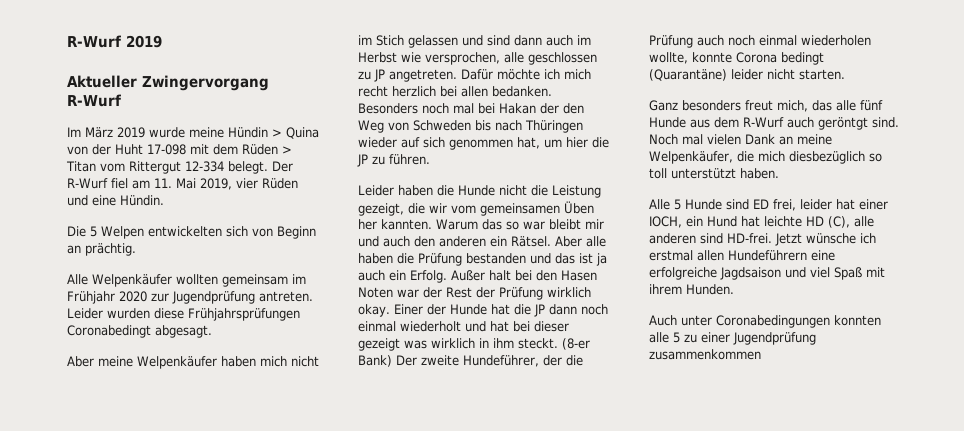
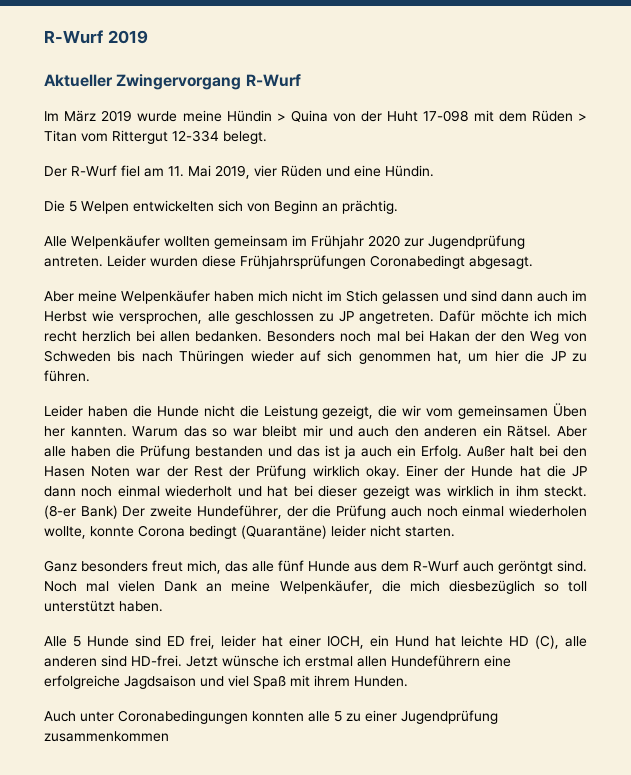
- Im März 2019 wurde meine Hündin > Quina von der Huht 17-098 mit dem Rüden > Titan vom Rittergut 12-334 belegt. Der R-Wurf fiel am 11. Mai 2019, vier Rüden und eine Hündin.
+ Im März 2019 wurde meine Hündin > Quina von der Huht 17-098 mit dem Rüden > Titan vom Rittergut 12-334 belegt.
+ Der R-Wurf fiel am 11. Mai 2019, vier Rüden und eine Hündin.

